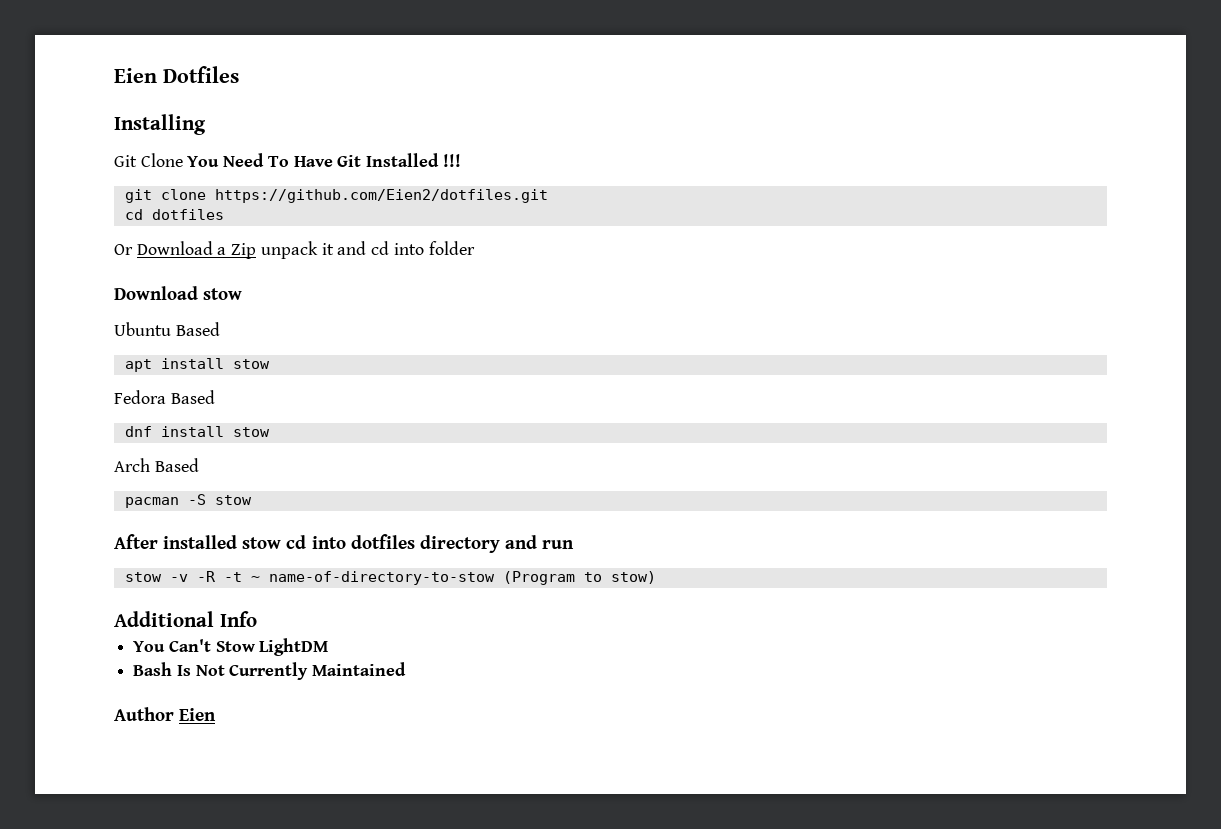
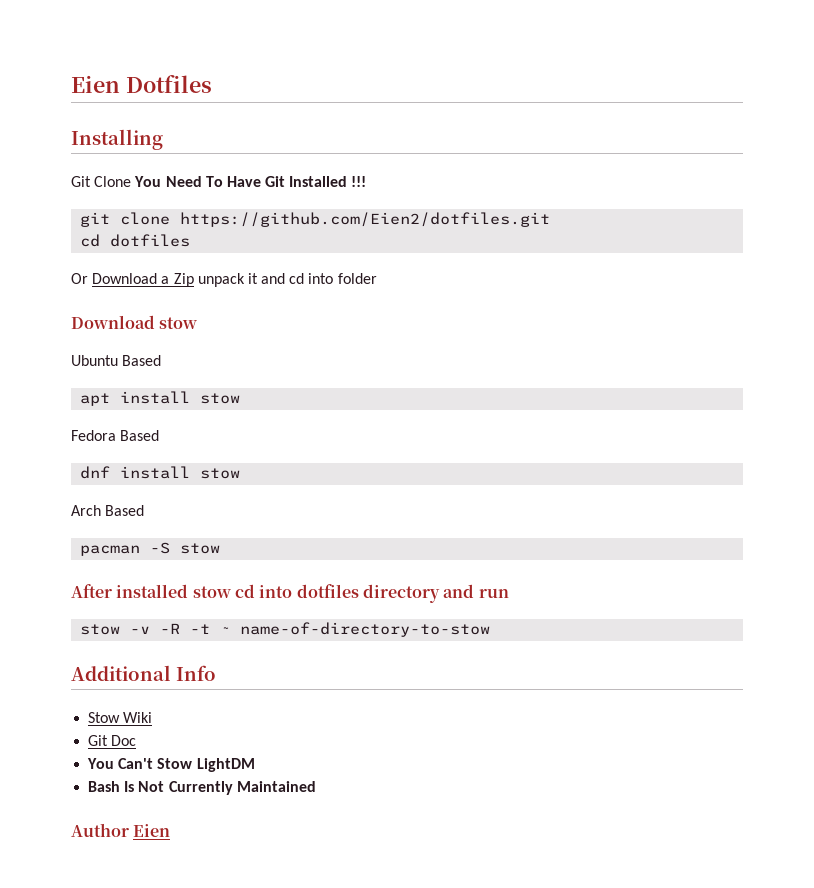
- stow -v -R -t ~ name-of-directory-to-stow (Program to stow)
+ stow -v -R -t ~ name-of-directory-to-stow
+ Stow Wiki
+ Git Doc

